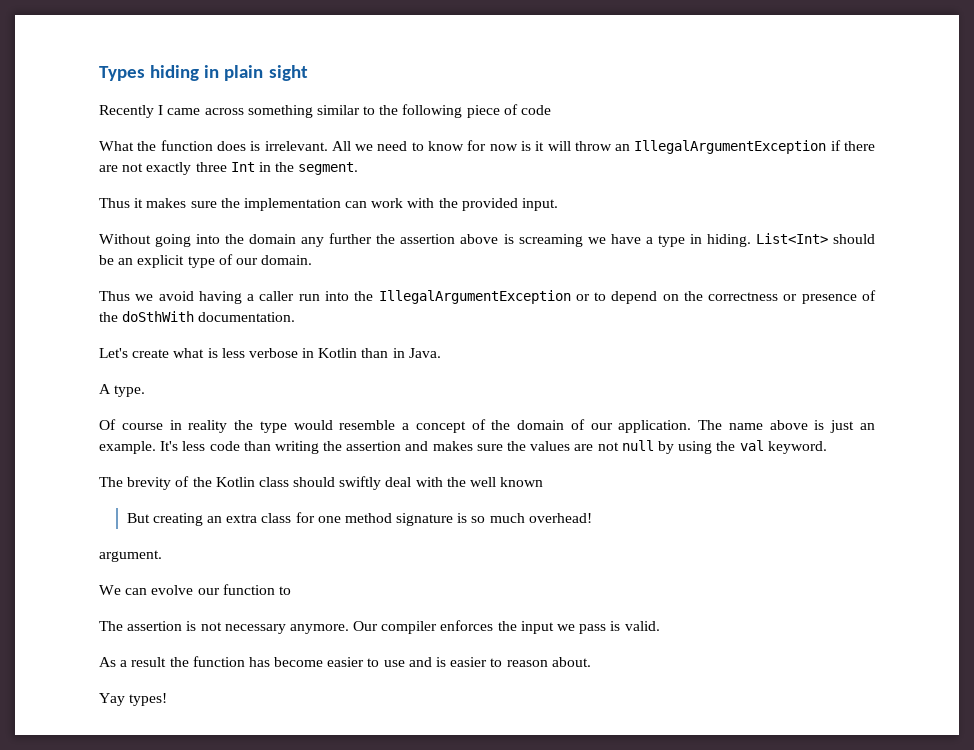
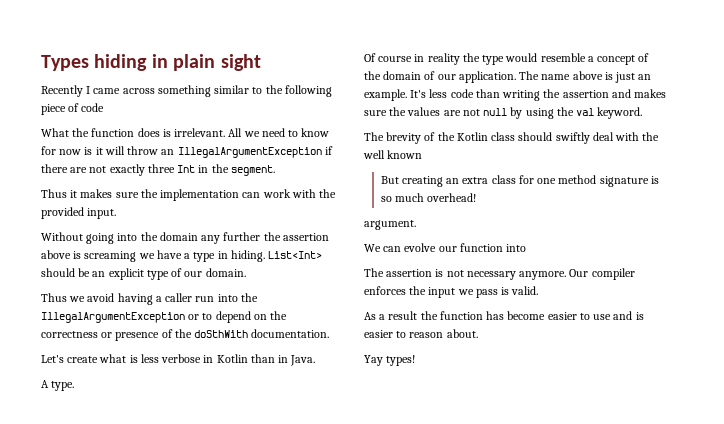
- We can evolve our function to
+ We can evolve our function into

